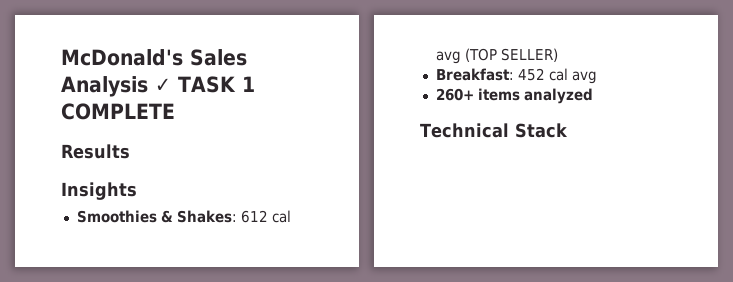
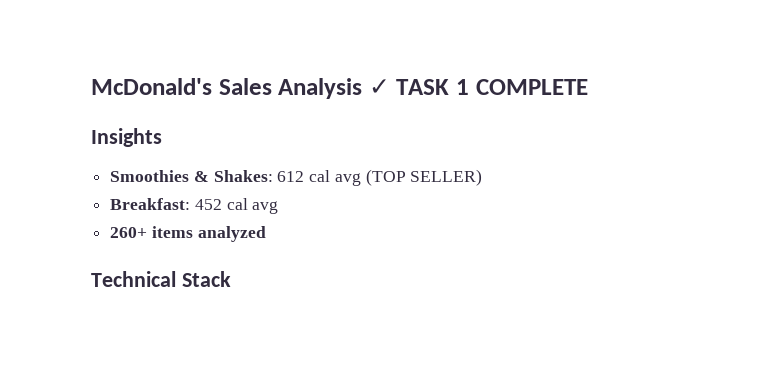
- Results

